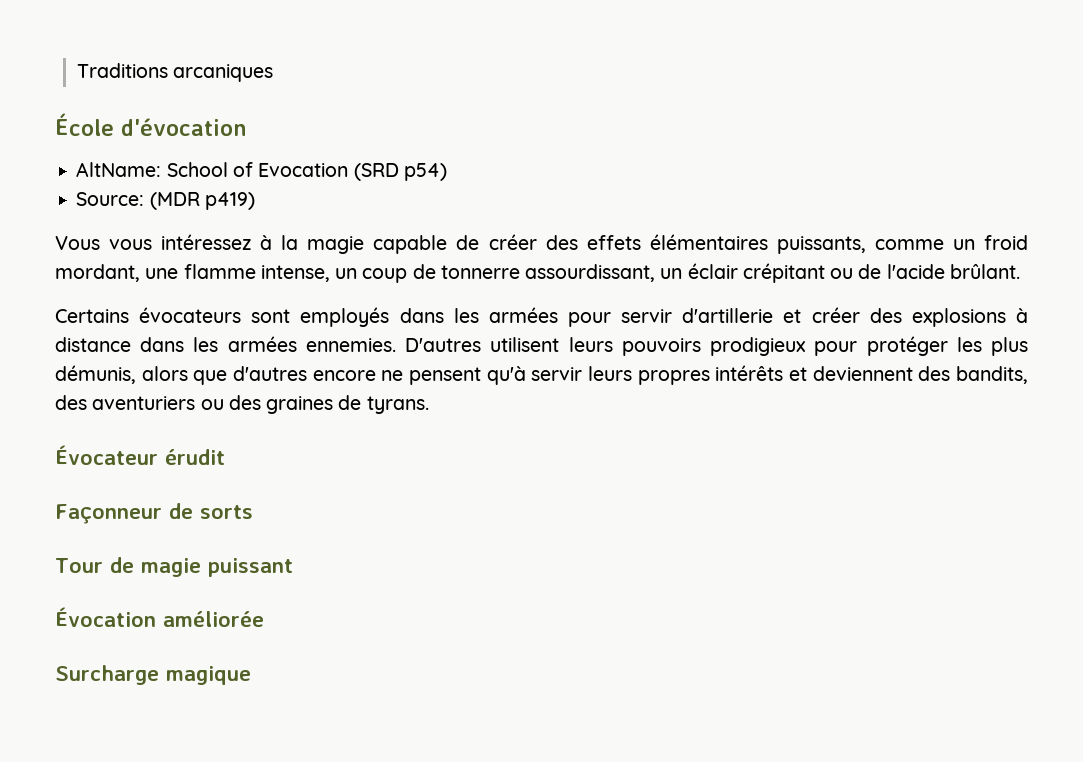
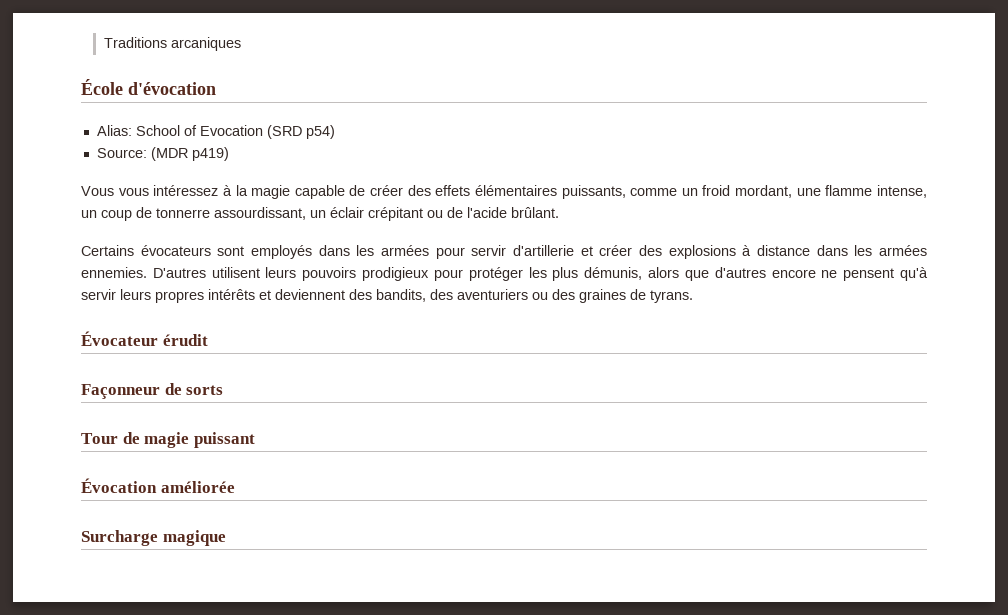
- AltName: School of Evocation (SRD p54)
+ Alias: School of Evocation (SRD p54)

